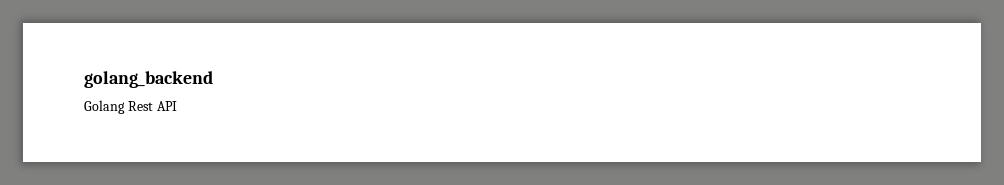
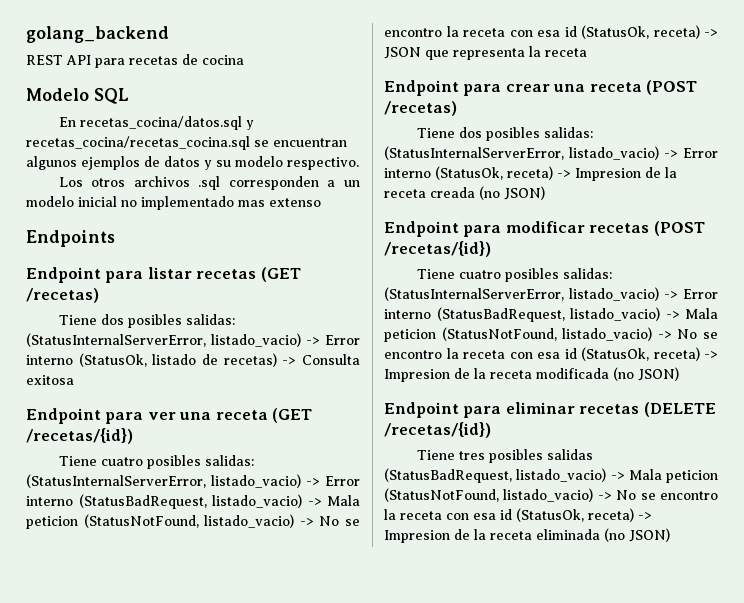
- Golang Rest API
+ REST API para recetas de cocina
+ Modelo SQL
+ En recetas_cocina/datos.sql y recetas_cocina/recetas_cocina.sql se encuentran algunos ejemplos de datos y su modelo respectivo.
+ Los otros archivos .sql corresponden a un modelo inicial no implementado mas extenso
+ Endpoints
+ Endpoint para listar recetas (GET /recetas)
+ Tiene dos posibles salidas: (StatusInternalServerError, listado_vacio) -> Error interno (StatusOk, listado de recetas) -> Consulta exitosa
+ Endpoint para ver una receta (GET /recetas/{id})
+ Tiene cuatro posibles salidas: (StatusInternalServerError, listado_vacio) -> Error interno (StatusBadRequest, listado_vacio) -> Mala peticion (StatusNotFound, listado_vacio) -> No se encontro la receta con esa id (StatusOk, receta) -> JSON que representa la receta
+ Endpoint para crear una receta (POST /recetas)
+ Tiene dos posibles salidas: (StatusInternalServerError, listado_vacio) -> Error interno (StatusOk, receta) -> Impresion de la receta creada (no JSON)
+ Endpoint para modificar recetas (POST /recetas/{id})
+ Tiene cuatro posibles salidas: (StatusInternalServerError, listado_vacio) -> Error interno (StatusBadRequest, listado_vacio) -> Mala peticion (StatusNotFound, listado_vacio) -> No se encontro la receta con esa id (StatusOk, receta) -> Impresion de la receta modificada (no JSON)
+ Endpoint para eliminar recetas (DELETE /recetas/{id})
+ Tiene tres posibles salidas (StatusBadRequest, listado_vacio) -> Mala peticion (StatusNotFound, listado_vacio) -> No se encontro la receta con esa id (StatusOk, receta) -> Impresion de la receta eliminada (no JSON)

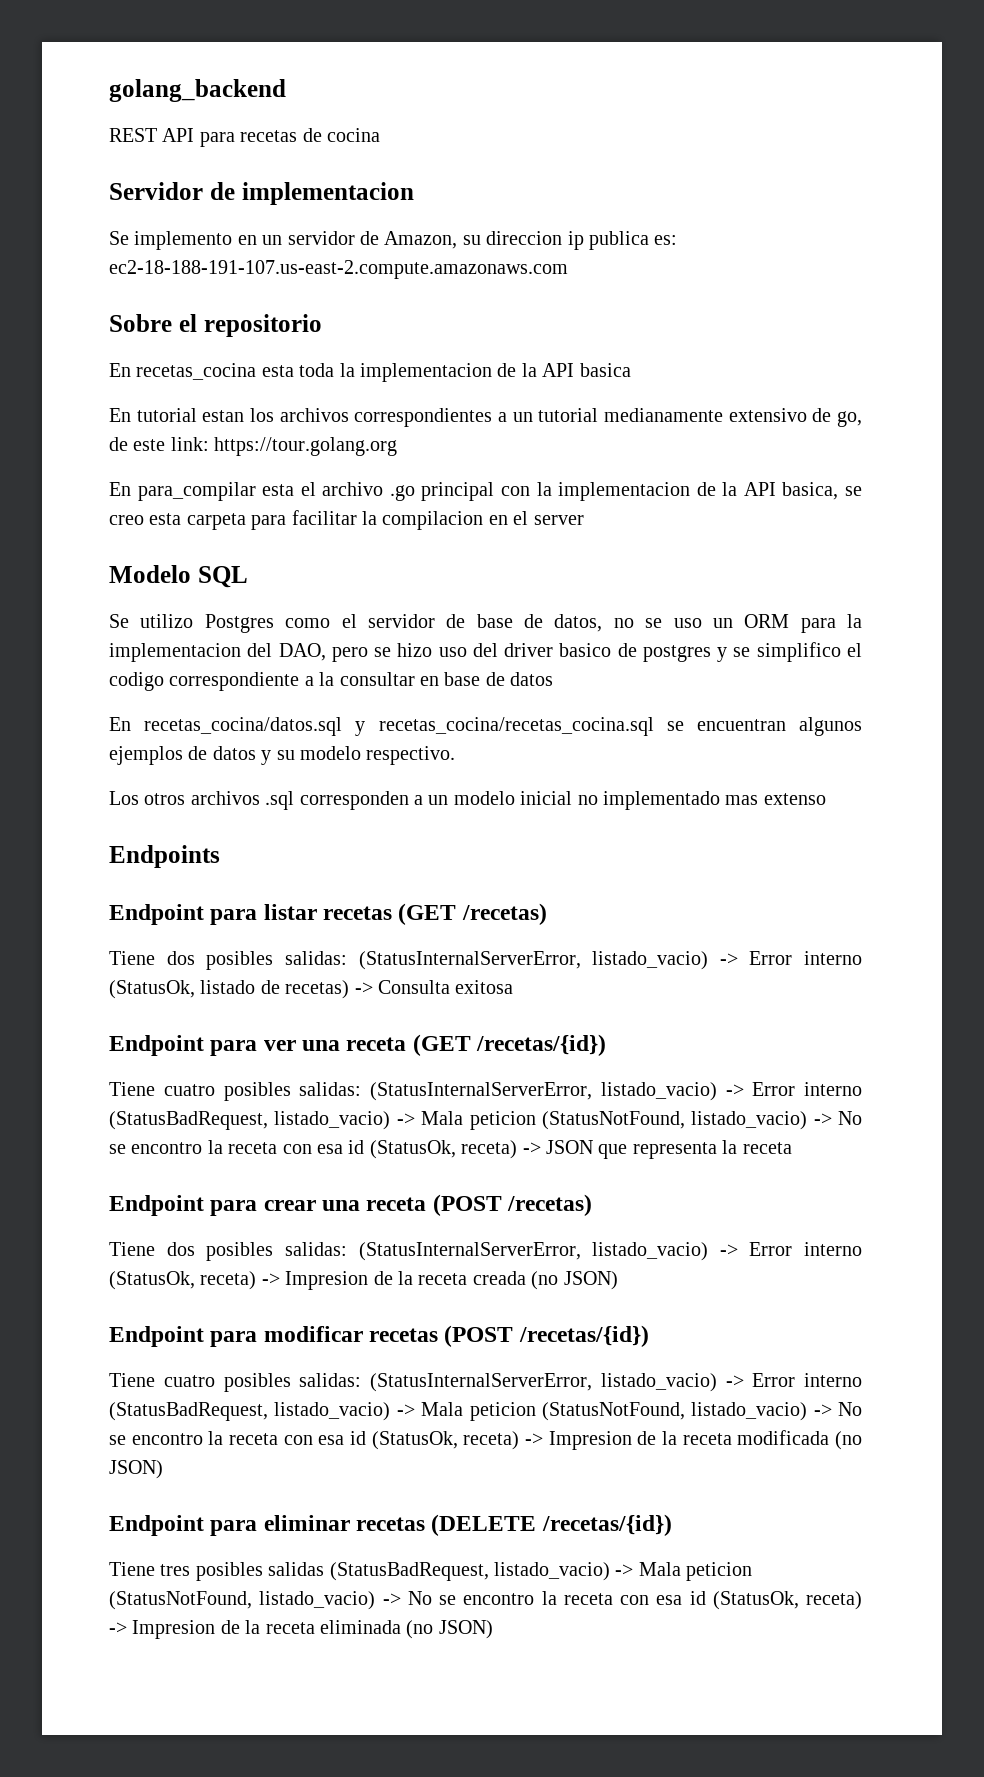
+ Servidor de implementacion
+ Se implemento en un servidor de Amazon, su direccion ip publica es: ec2-18-188-191-107.us-east-2.compute.amazonaws.com
+ Sobre el repositorio
+ En recetas_cocina esta toda la implementacion de la API basica
+ En tutorial estan los archivos correspondientes a un tutorial medianamente extensivo de go, de este link: https://tour.golang.org
+ En para_compilar esta el archivo .go principal con la implementacion de la API basica, se creo esta carpeta para facilitar la compilacion en el server
  Modelo SQL
+ Se utilizo Postgres como el servidor de base de datos, no se uso un ORM para la implementacion del DAO, pero se hizo uso del driver basico de postgres y se simplifico el codigo correspondiente a la consultar en base de datos

